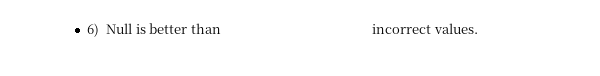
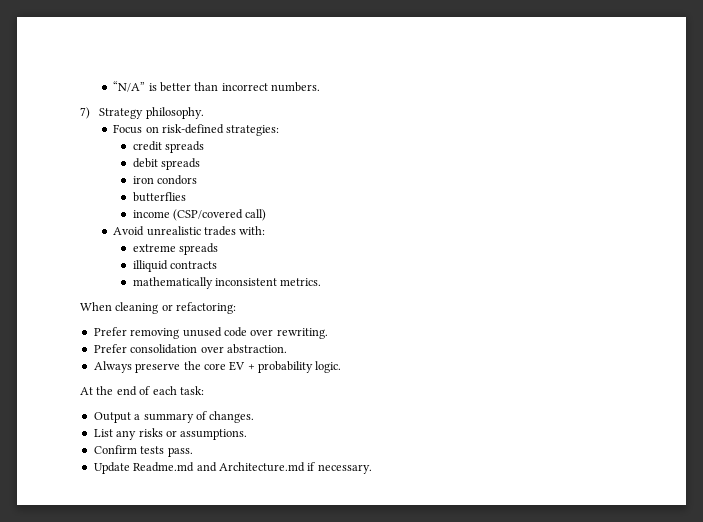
- 6) Null is better than incorrect values.
+ “N/A” is better than incorrect numbers.
+ 7) Strategy philosophy.
+ Focus on risk-defined strategies:
+ credit spreads
+ debit spreads
+ iron condors
+ butterflies
+ income (CSP/covered call)
+ Avoid unrealistic trades with:
+ extreme spreads
+ illiquid contracts
+ mathematically inconsistent metrics.
+ When cleaning or refactoring:
+ Prefer removing unused code over rewriting.
+ Prefer consolidation over abstraction.
+ Always preserve the core EV + probability logic.
+ At the end of each task:
+ Output a summary of changes.
+ List any risks or assumptions.
+ Confirm tests pass.
+ Update Readme.md and Architecture.md if necessary.

